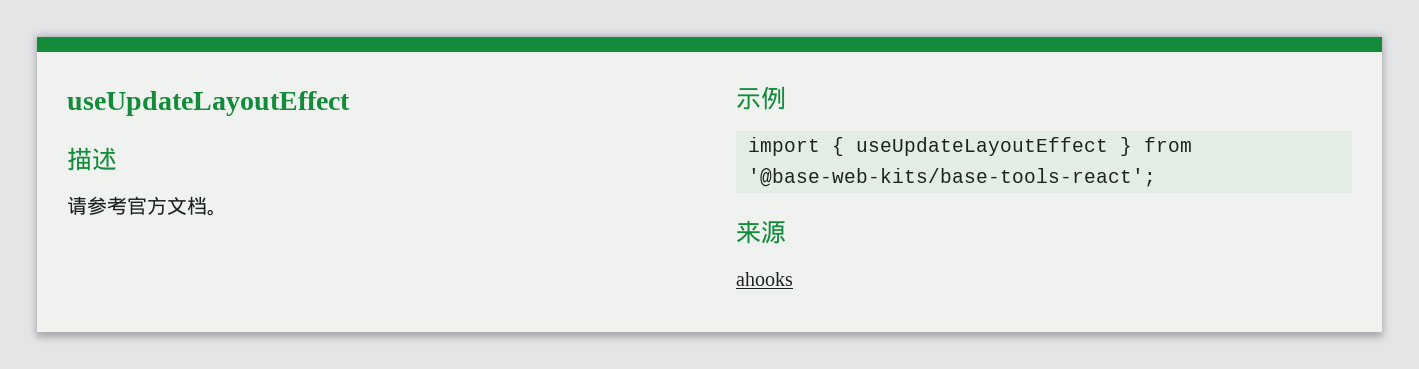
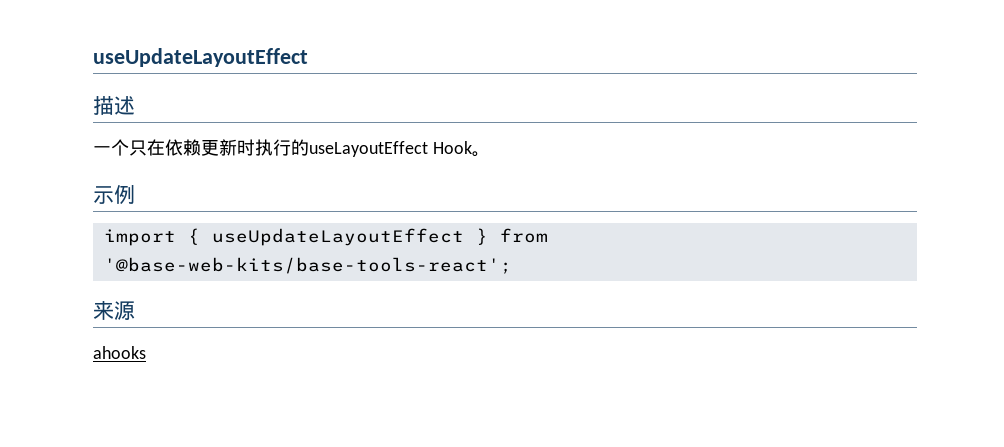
- 请参考官方文档。
+ 一个只在依赖更新时执行的useLayoutEffect Hook。

